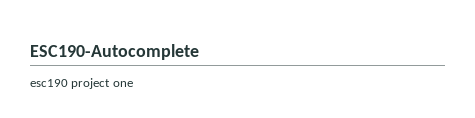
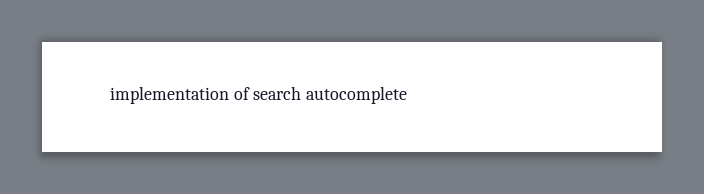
- ESC190-Autocomplete
- esc190 project one
+ implementation of search autocomplete

